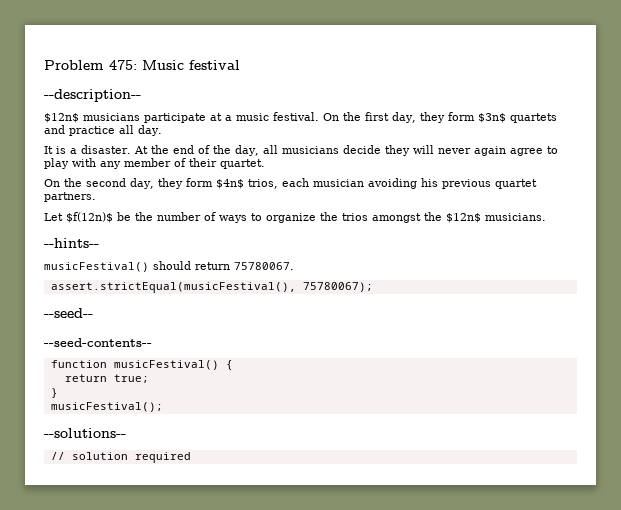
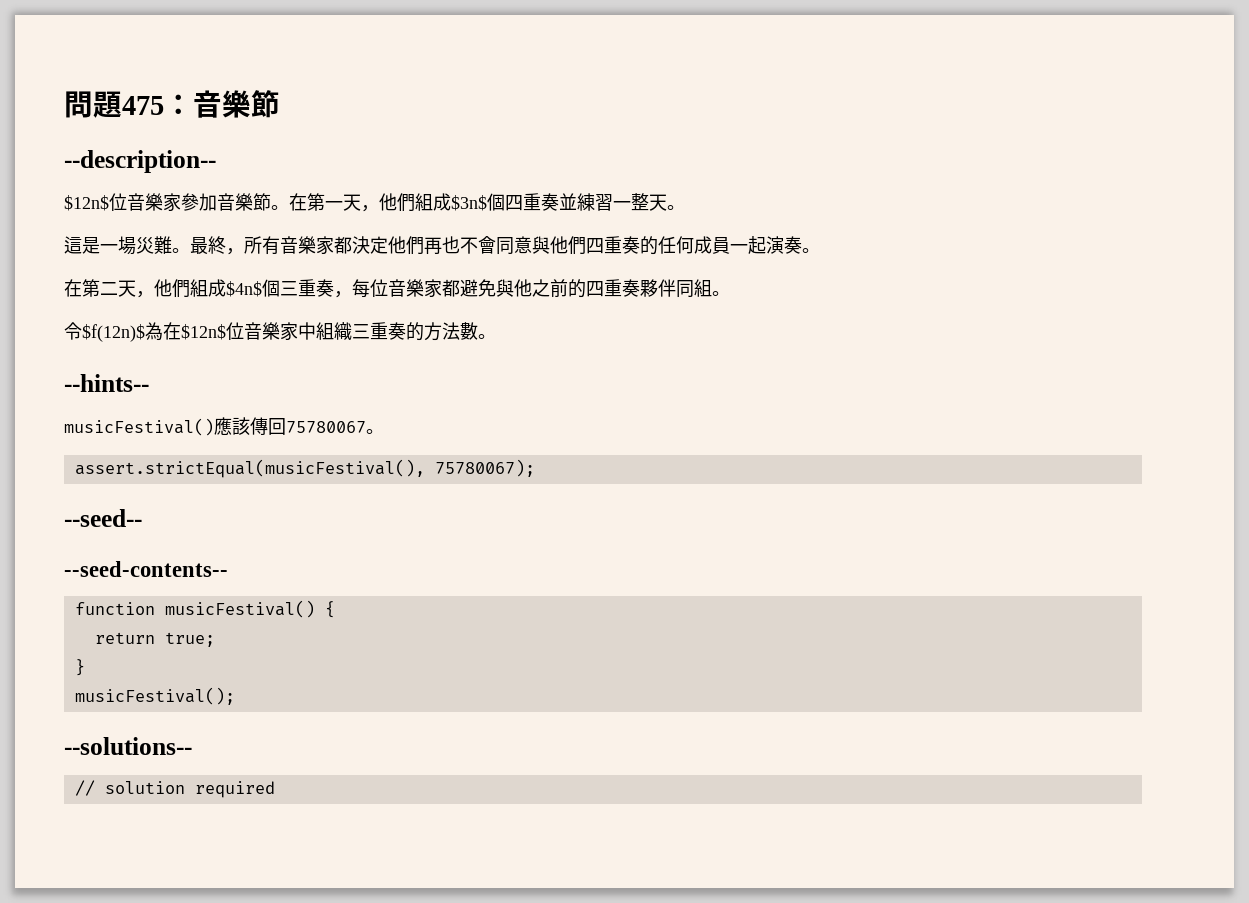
- Problem 475: Music festival
+ 問題475：音樂節
  --description--
- $12n$ musicians participate at a music festival. On the first day, they form $3n$ quartets and practice all day.
- It is a disaster. At the end of the day, all musicians decide they will never again agree to play with any member of their quartet.
- On the second day, they form $4n$ trios, each musician avoiding his previous quartet partners.
- Let $f(12n)$ be the number of ways to organize the trios amongst the $12n$ musicians.
+ $12n$位音樂家參加音樂節。在第一天，他們組成$3n$個四重奏並練習一整天。
+ 這是一場災難。最終，所有音樂家都決定他們再也不會同意與他們四重奏的任何成員一起演奏。
+ 在第二天，他們組成$4n$個三重奏，每位音樂家都避免與他之前的四重奏夥伴同組。
+ 令$f(12n)$為在$12n$位音樂家中組織三重奏的方法數。
- musicFestival() should return 75780067.
+ musicFestival()應該傳回75780067。

